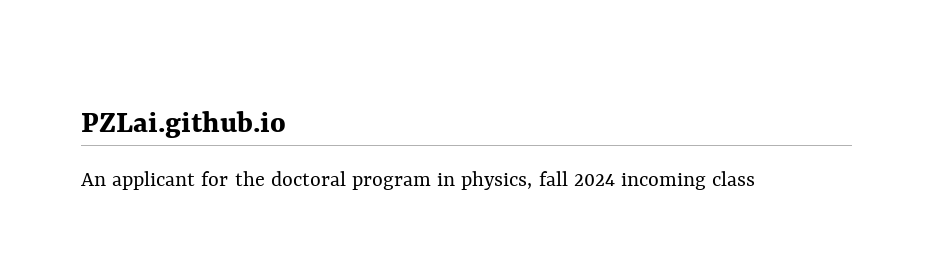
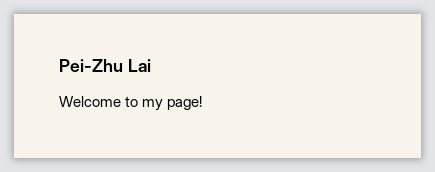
- PZLai.github.io
- An applicant for the doctoral program in physics, fall 2024 incoming class
+ Pei-Zhu Lai
+ Welcome to my page!

